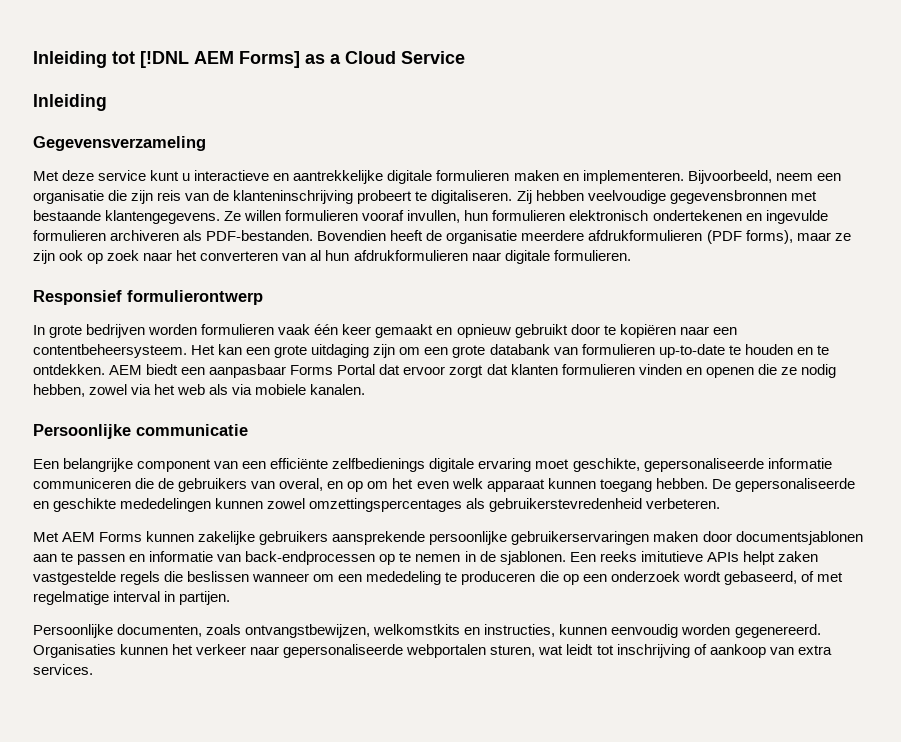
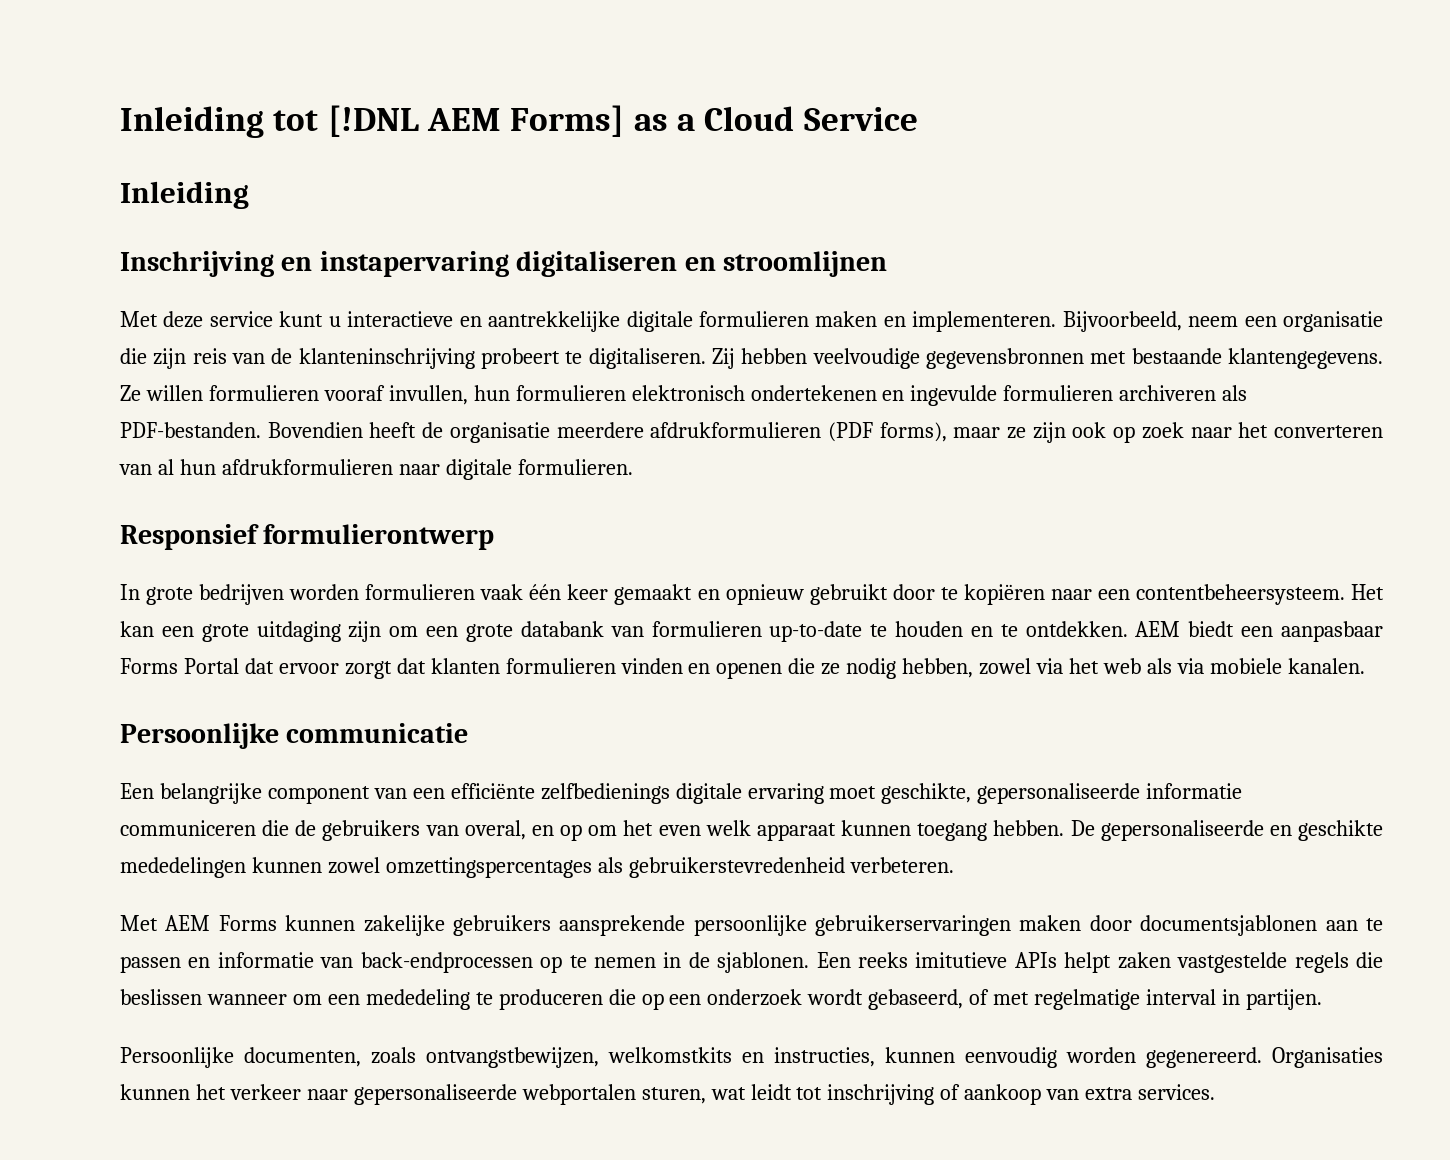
- Gegevensverzameling
+ Inschrijving en instapervaring digitaliseren en stroomlijnen

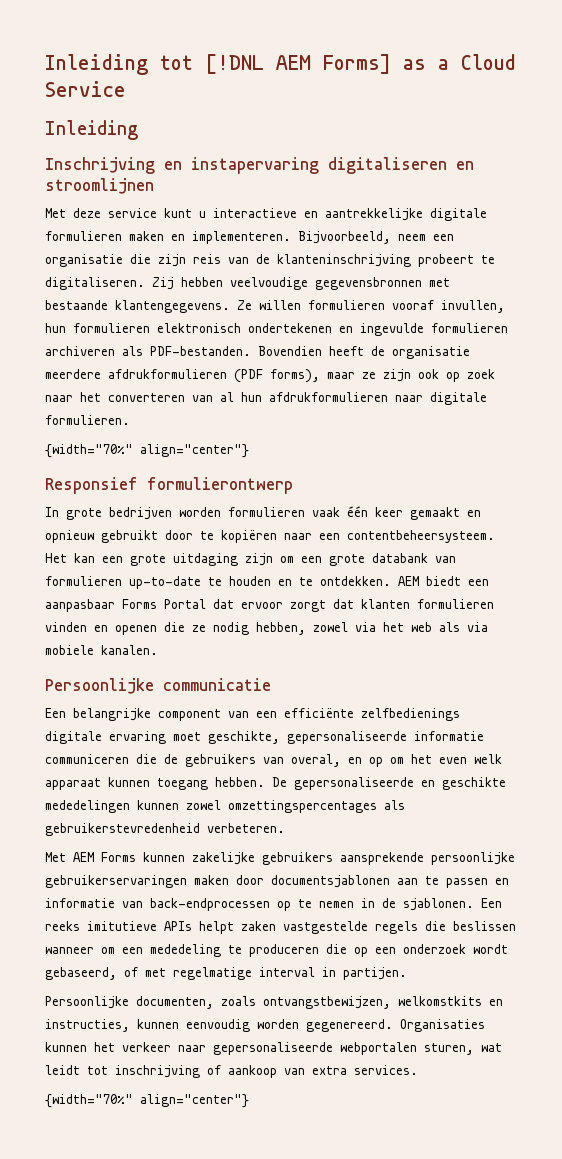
  Bovendien heeft de organisatie meerdere afdrukformulieren (PDF forms), maar ze zijn ook op zoek naar het converteren van al hun afdrukformulieren naar digitale formulieren.
+ {width="70%" align="center"}
  Organisaties kunnen het verkeer naar gepersonaliseerde webportalen sturen, wat leidt tot inschrijving of aankoop van extra services.
+ {width="70%" align="center"}

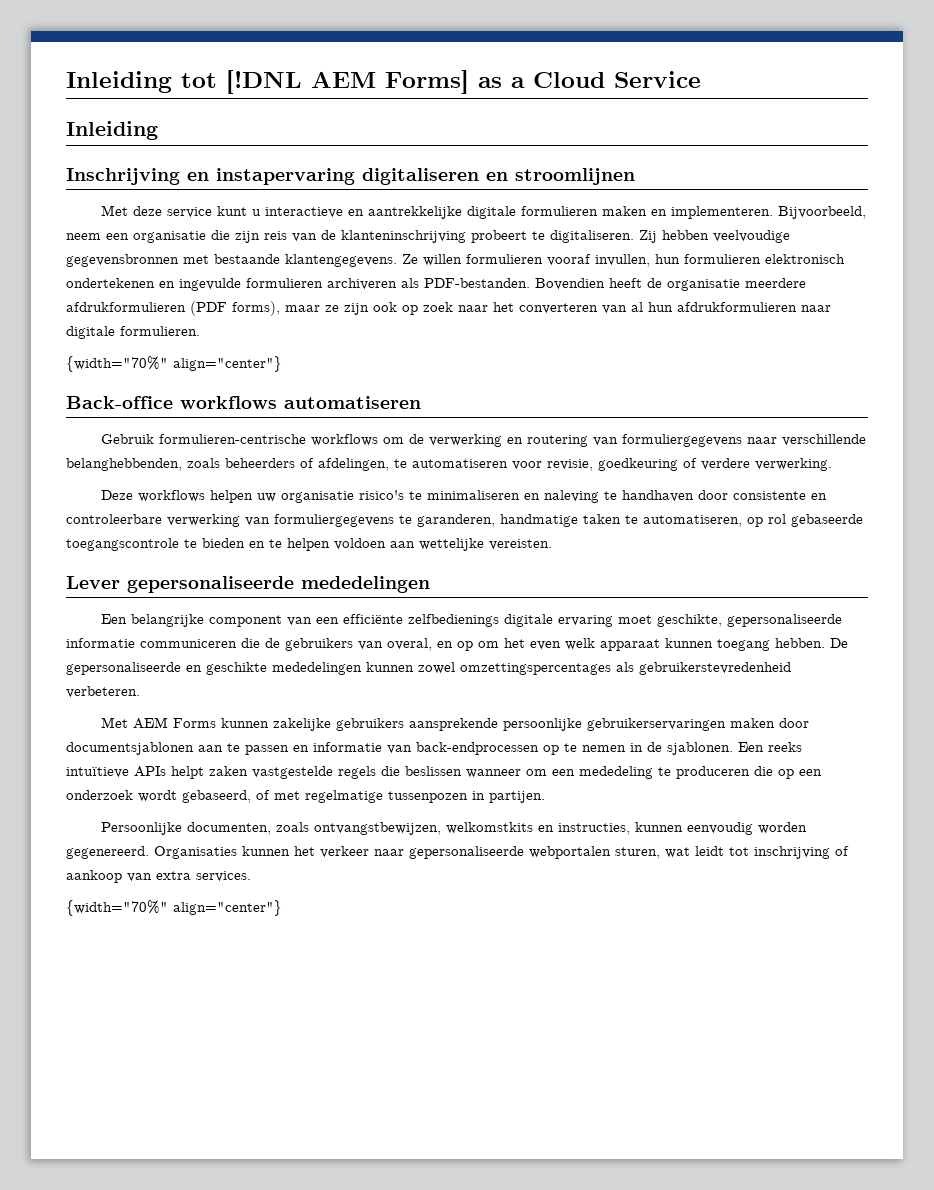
- Responsief formulierontwerp
- In grote bedrijven worden formulieren vaak één keer gemaakt en opnieuw gebruikt door te kopiëren naar een contentbeheersysteem. Het kan een grote uitdaging zijn om een grote databank van formulieren up-to-date te houden en te ontdekken. AEM biedt een aanpasbaar Forms Portal dat ervoor zorgt dat klanten formulieren vinden en openen die ze nodig hebben, zowel via het web als via mobiele kanalen.
- Persoonlijke communicatie
+ Back-office workflows automatiseren
+ Gebruik formulieren-centrische workflows om de verwerking en routering van formuliergegevens naar verschillende belanghebbenden, zoals beheerders of afdelingen, te automatiseren voor revisie, goedkeuring of verdere verwerking.
+ Deze workflows helpen uw organisatie risico's te minimaliseren en naleving te handhaven door consistente en controleerbare verwerking van formuliergegevens te garanderen, handmatige taken te automatiseren, op rol gebaseerde toegangscontrole te bieden en te helpen voldoen aan wettelijke vereisten.
+ Lever gepersonaliseerde mededelingen
- Een reeks imitutieve APIs helpt zaken vastgestelde regels die beslissen wanneer om een mededeling te produceren die op een onderzoek wordt gebaseerd, of met regelmatige interval in partijen.
+ Een reeks intuïtieve APIs helpt zaken vastgestelde regels die beslissen wanneer om een mededeling te produceren die op een onderzoek wordt gebaseerd, of met regelmatige tussenpozen in partijen.

